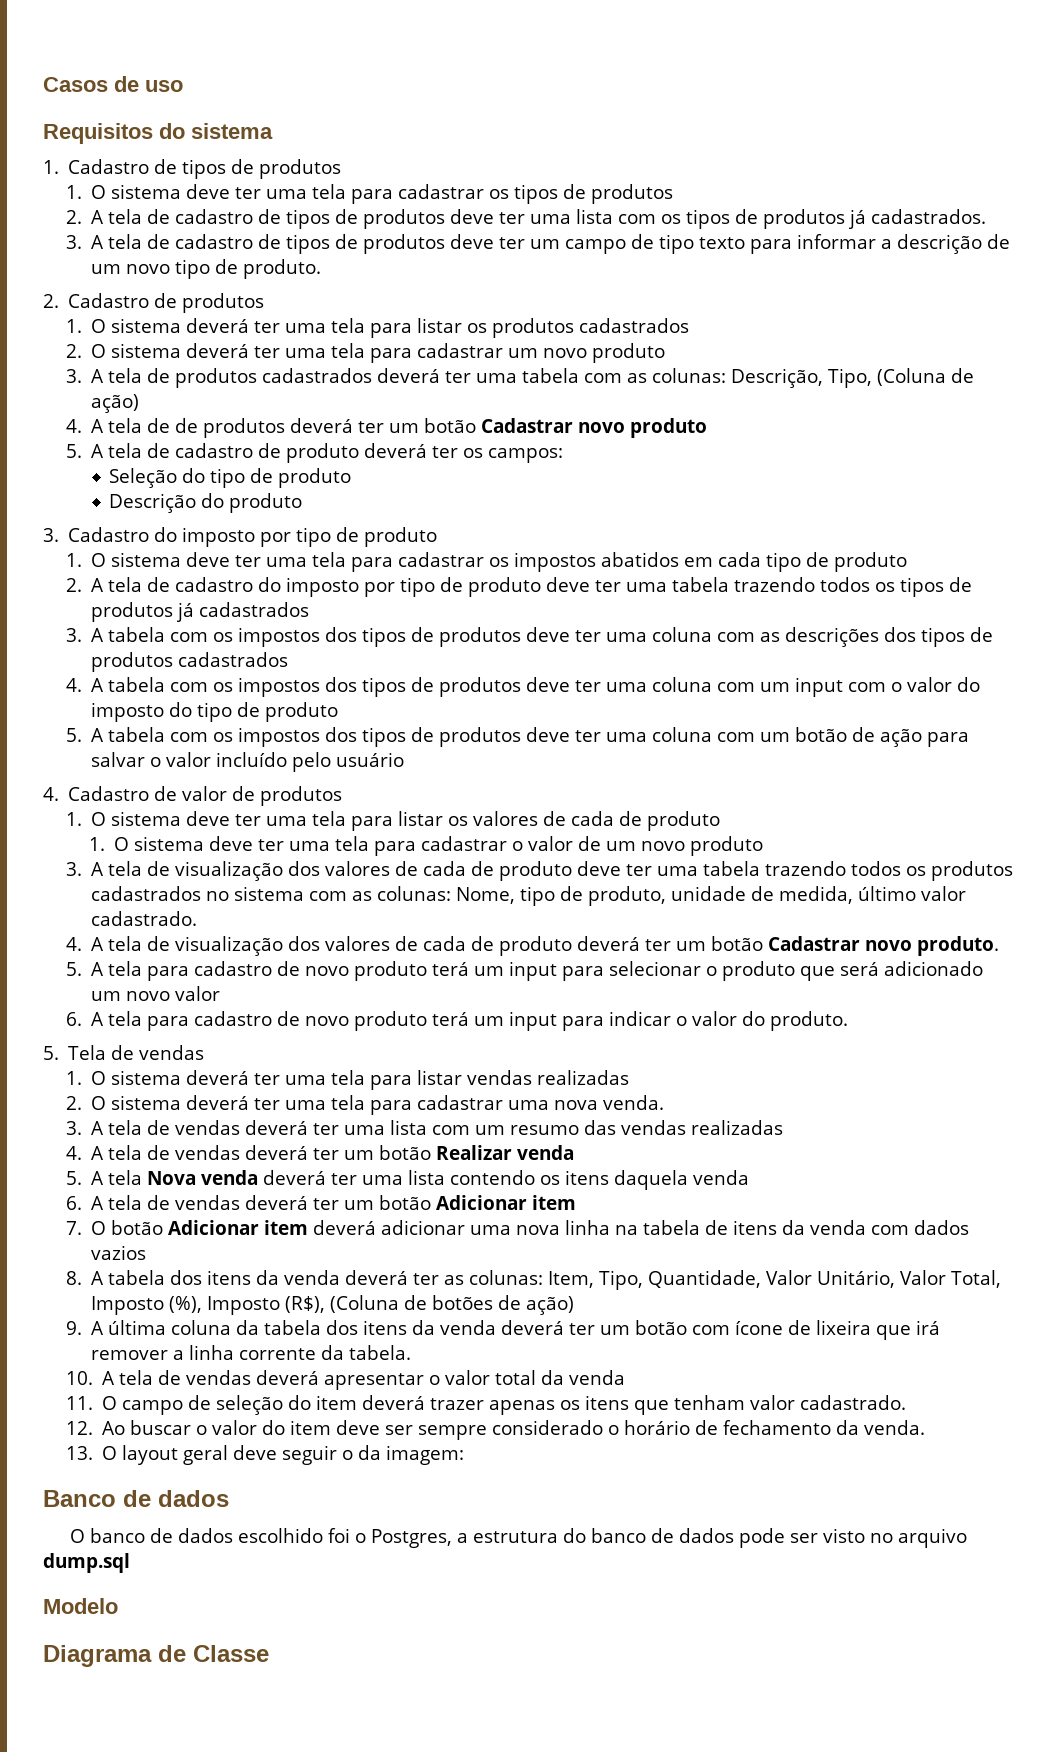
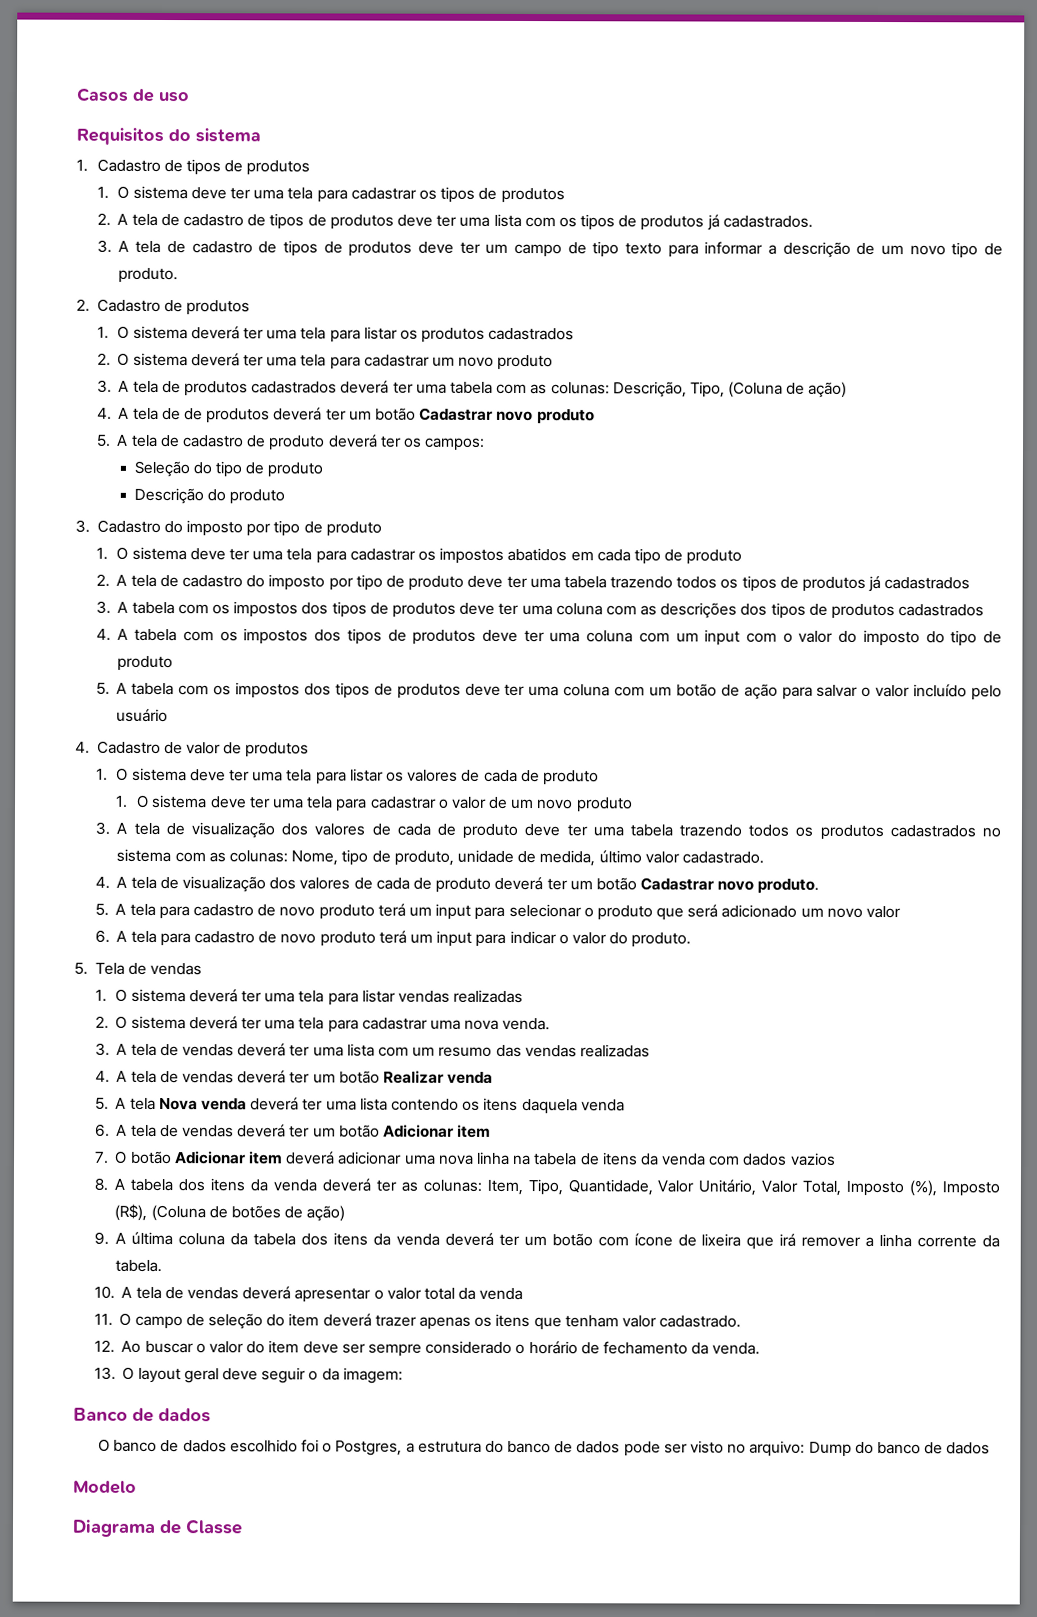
- O banco de dados escolhido foi o Postgres, a estrutura do banco de dados pode ser visto no arquivo dump.sql
+ O banco de dados escolhido foi o Postgres, a estrutura do banco de dados pode ser visto no arquivo: Dump do banco de dados

